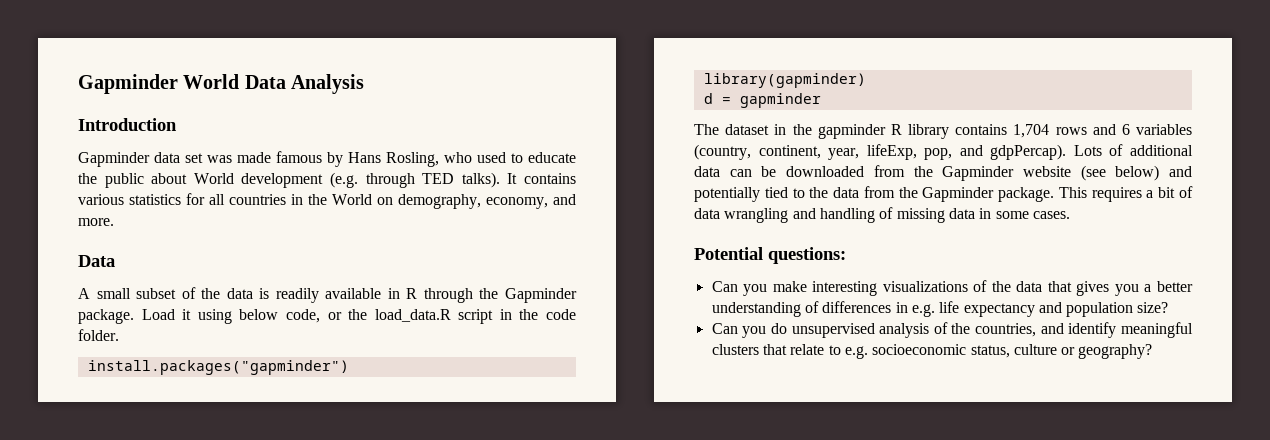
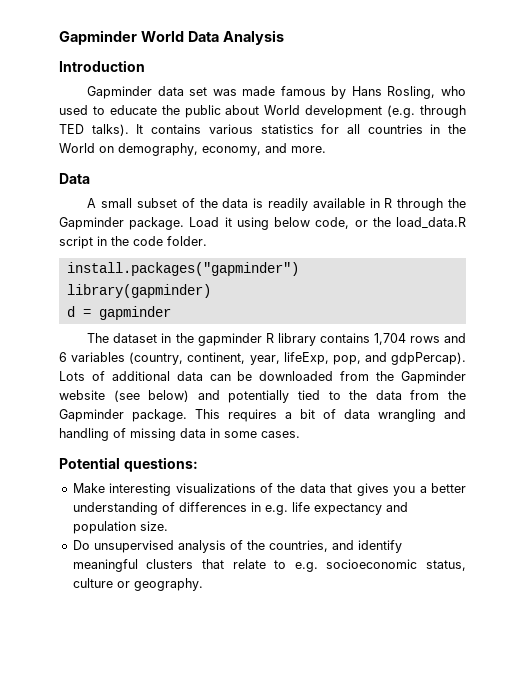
- Can you make interesting visualizations of the data that gives you a better understanding of differences in e.g. life expectancy and population size?
- Can you do unsupervised analysis of the countries, and identify meaningful clusters that relate to e.g. socioeconomic status, culture or geography?
+ Make interesting visualizations of the data that gives you a better understanding of differences in e.g. life expectancy and population size.
+ Do unsupervised analysis of the countries, and identify meaningful clusters that relate to e.g. socioeconomic status, culture or geography.

